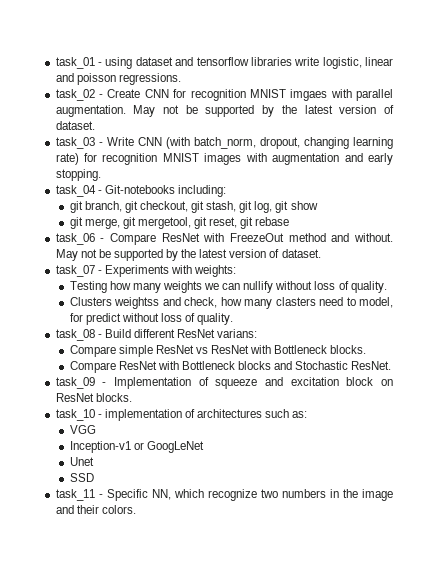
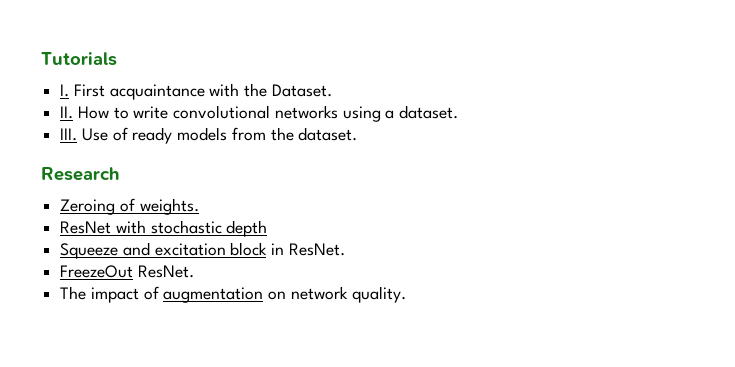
- task_01 - using dataset and tensorflow libraries write logistic, linear and poisson regressions.
- task_02 - Create CNN for recognition MNIST imgaes with parallel augmentation. May not be supported by the latest version of dataset.
- task_03 - Write CNN (with batch_norm, dropout, changing learning rate) for recognition MNIST images with augmentation and early stopping.
- task_04 - Git-notebooks including:
- git branch, git checkout, git stash, git log, git show
- git merge, git mergetool, git reset, git rebase
- task_06 - Compare ResNet with FreezeOut method and without. May not be supported by the latest version of dataset.
- task_07 - Experiments with weights:
- Testing how many weights we can nullify without loss of quality.
- Сlusters weightss and check, how many clasters need to model, for predict without loss of quality.
- task_08 - Build different ResNet varians:
- Compare simple ResNet vs ResNet with Bottleneck blocks.
- Compare ResNet with Bottleneck blocks and Stochastic ResNet.
- task_09 - Implementation of squeeze and excitation block on ResNet blocks.
- task_10 - implementation of architectures such as:
- VGG
- Inception-v1 or GoogLeNet
- Unet
- SSD
- task_11 - Specific NN, which recognize two numbers in the image and their colors.
+ Tutorials
+ I. First acquaintance with the Dataset.
+ II. How to write convolutional networks using a dataset.
+ III. Use of ready models from the dataset.
+ Research
+ Zeroing of weights.
+ ResNet with stochastic depth
+ Squeeze and excitation block in ResNet.
+ FreezeOut ResNet.
+ The impact of augmentation on network quality.

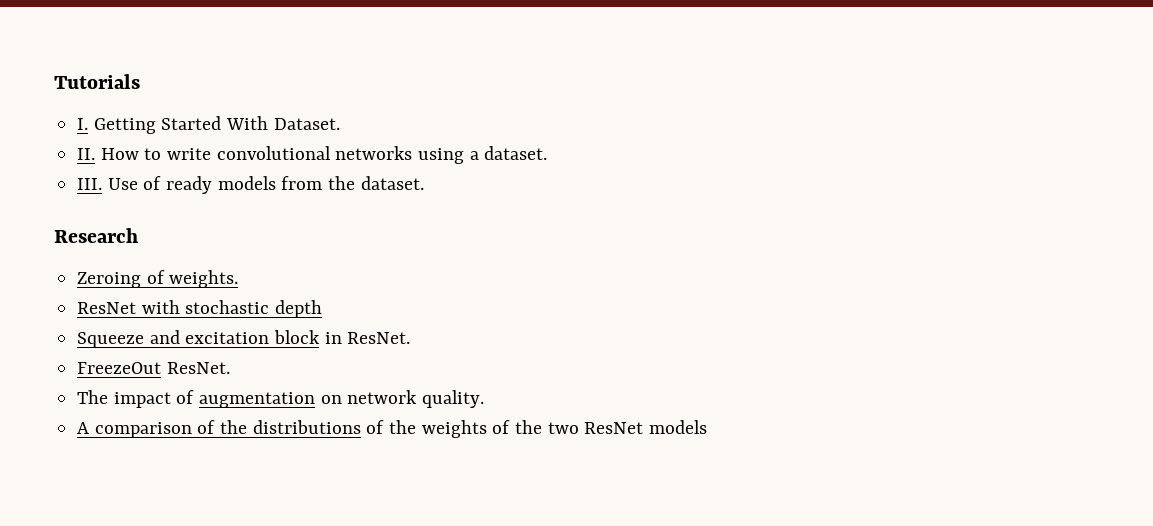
- I. First acquaintance with the Dataset.
+ I. Getting Started With Dataset.
+ A comparison of the distributions of the weights of the two ResNet models

